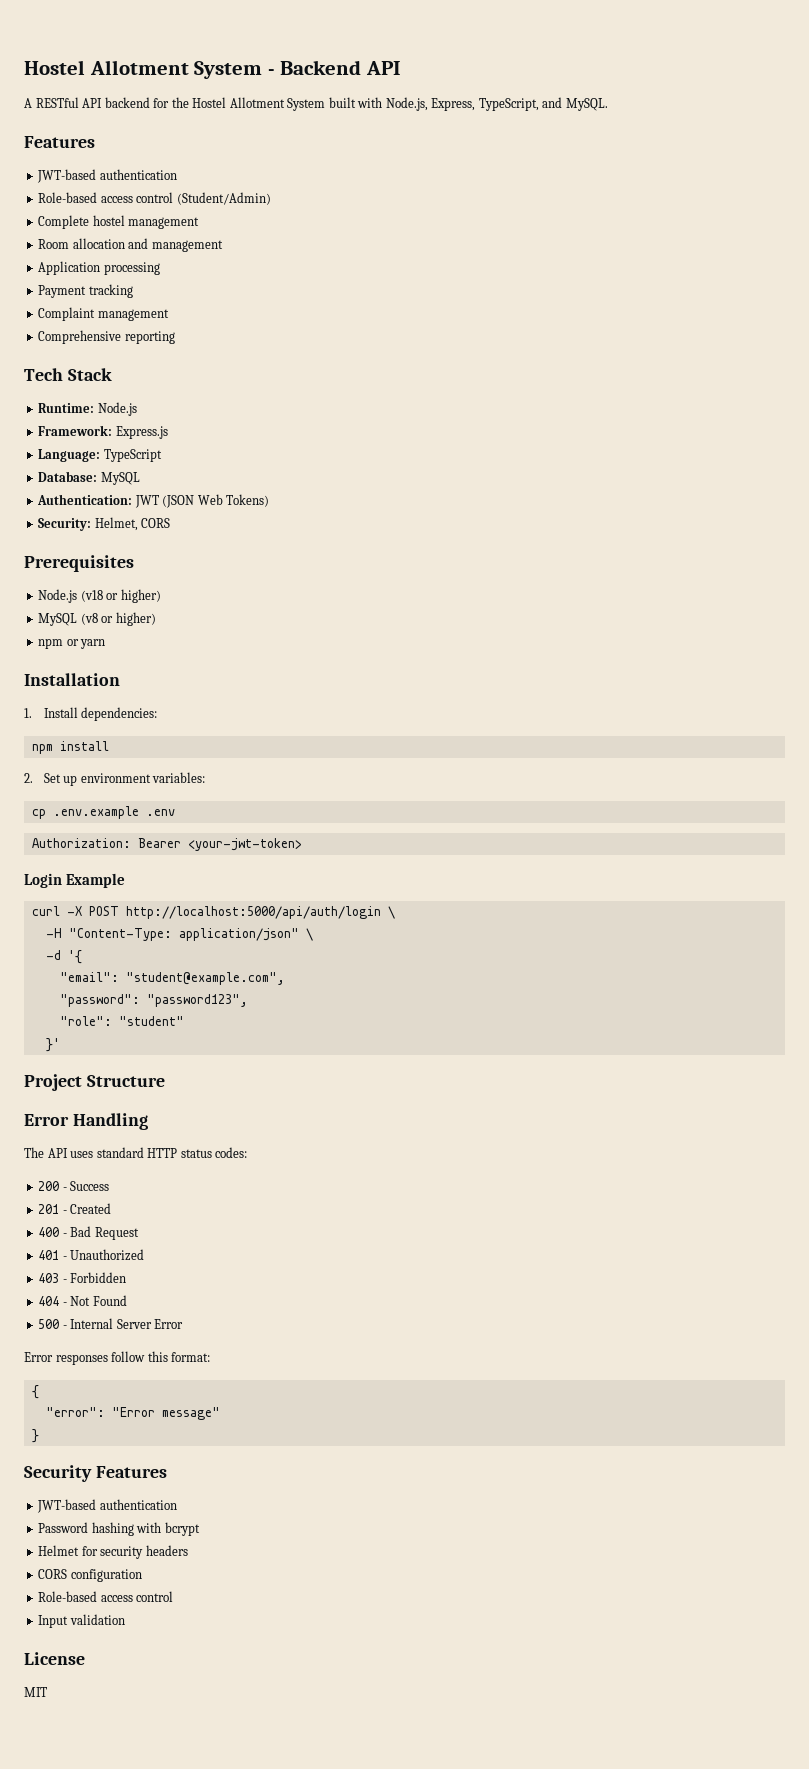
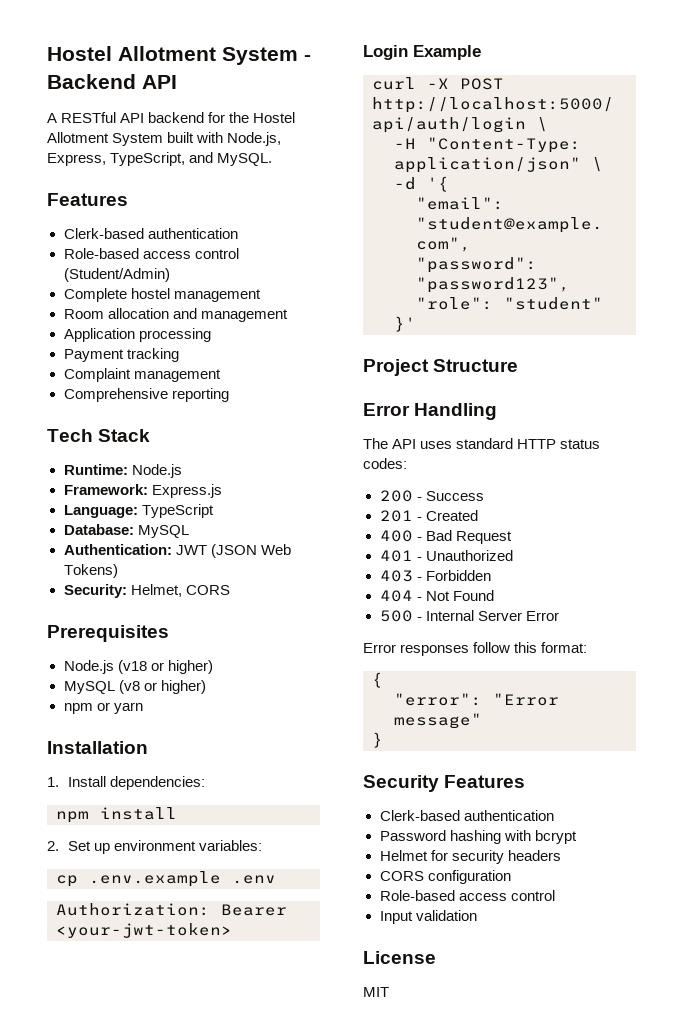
  A RESTful API backend for the Hostel Allotment System built with Node.js, Express, TypeScript, and MySQL.
  Features
- JWT-based authentication
+ Clerk-based authentication
  Security Features
- JWT-based authentication
+ Clerk-based authentication

